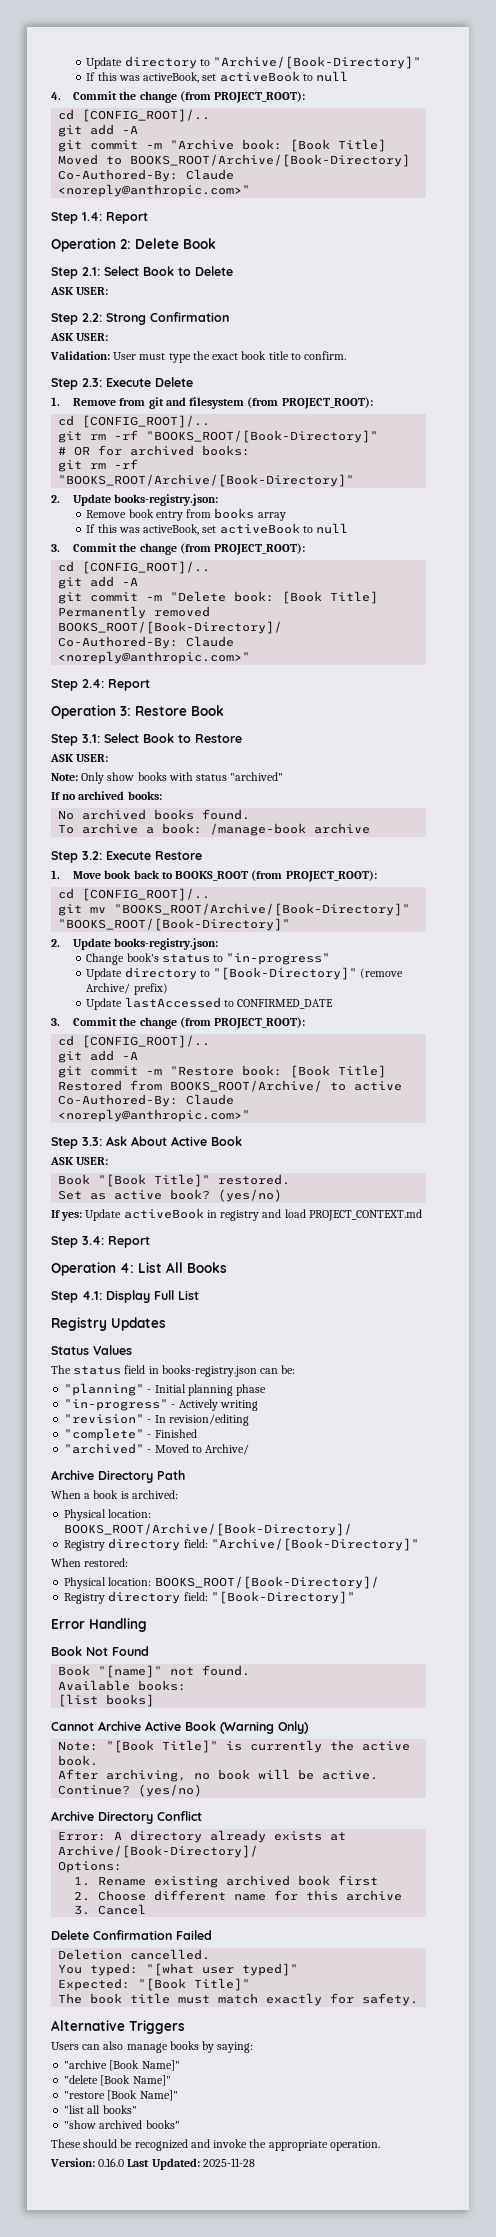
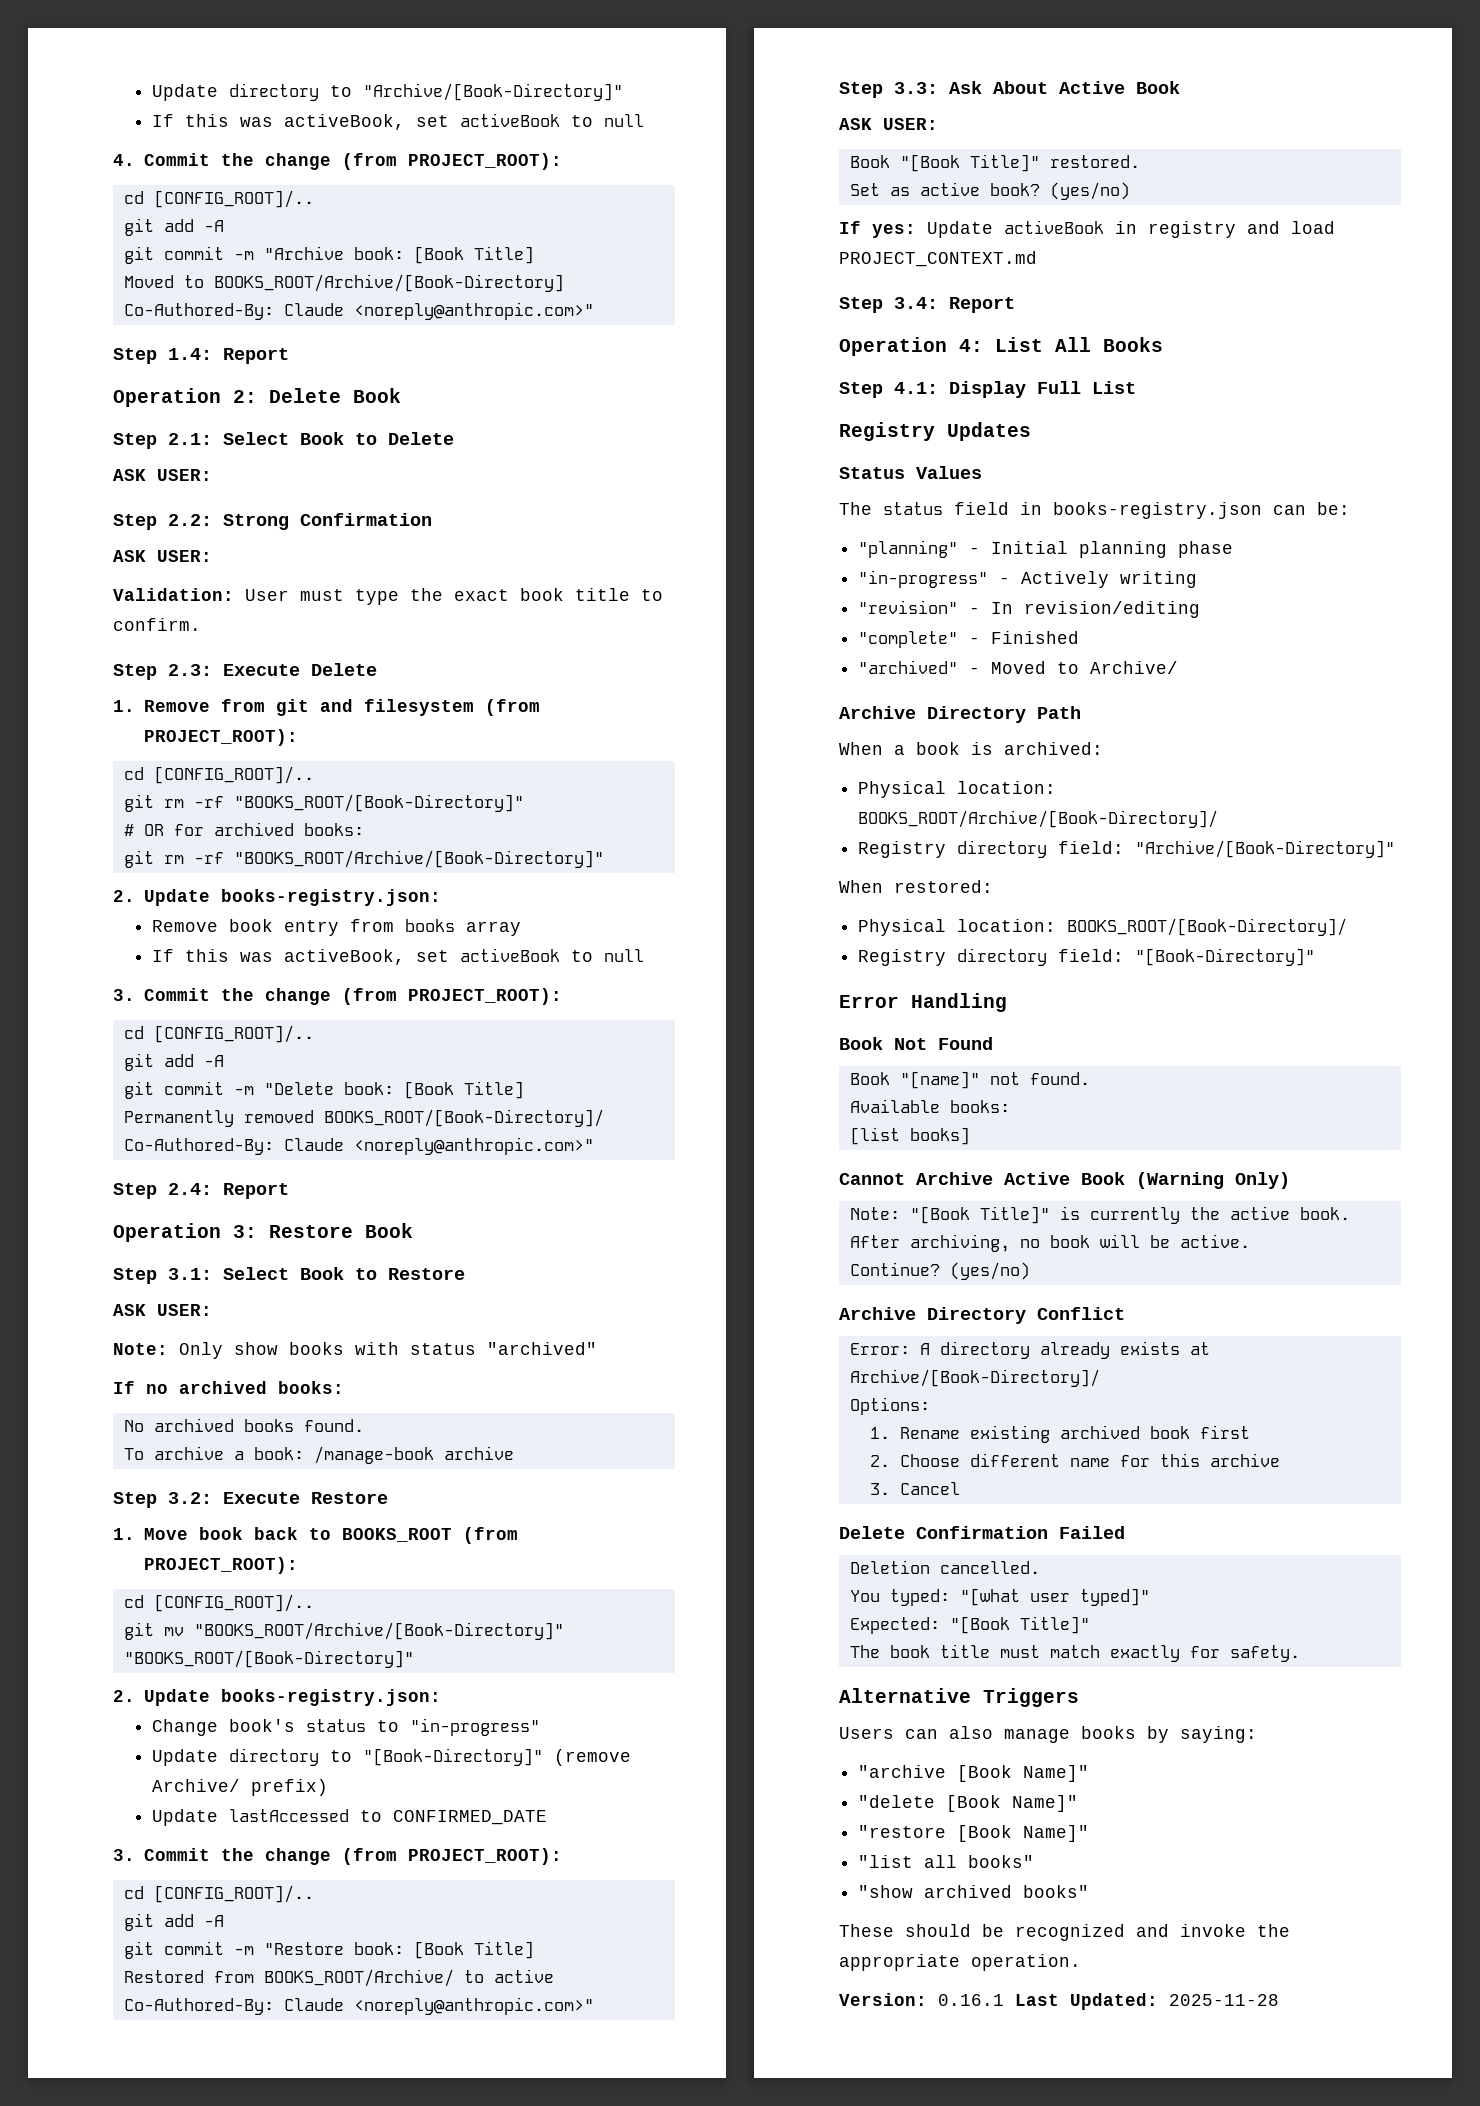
- Version: 0.16.0 Last Updated: 2025-11-28
+ Version: 0.16.1 Last Updated: 2025-11-28

